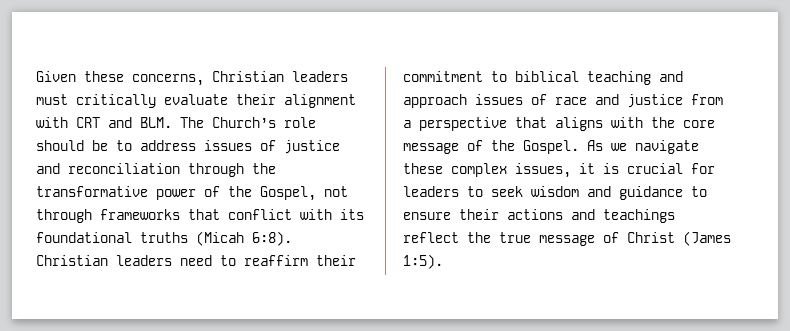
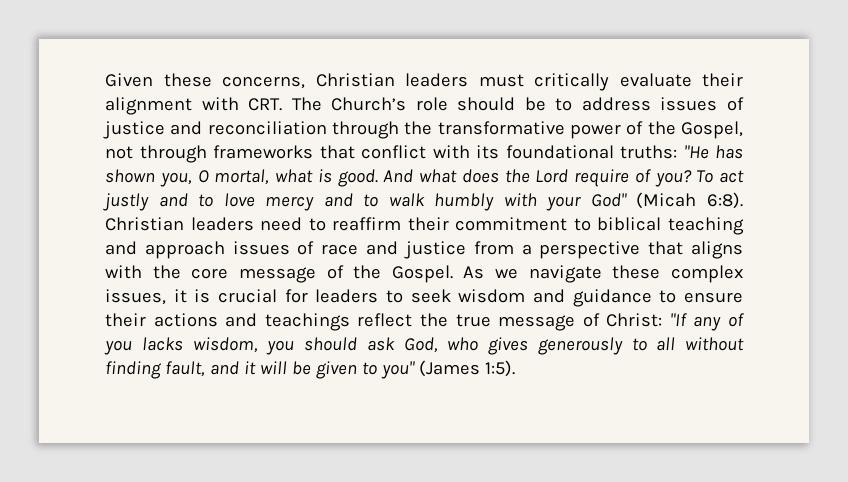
- Given these concerns, Christian leaders must critically evaluate their alignment with CRT and BLM. The Church’s role should be to address issues of justice and reconciliation through the transformative power of the Gospel, not through frameworks that conflict with its foundational truths (Micah 6:8).
+ Given these concerns, Christian leaders must critically evaluate their alignment with CRT. The Church’s role should be to address issues of justice and reconciliation through the transformative power of the Gospel, not through frameworks that conflict with its foundational truths: "He has shown you, O mortal, what is good. And what does the Lord require of you? To act justly and to love mercy and to walk humbly with your God" (Micah 6:8).
- As we navigate these complex issues, it is crucial for leaders to seek wisdom and guidance to ensure their actions and teachings reflect the true message of Christ (James 1:5).
+ As we navigate these complex issues, it is crucial for leaders to seek wisdom and guidance to ensure their actions and teachings reflect the true message of Christ: "If any of you lacks wisdom, you should ask God, who gives generously to all without finding fault, and it will be given to you" (James 1:5).

